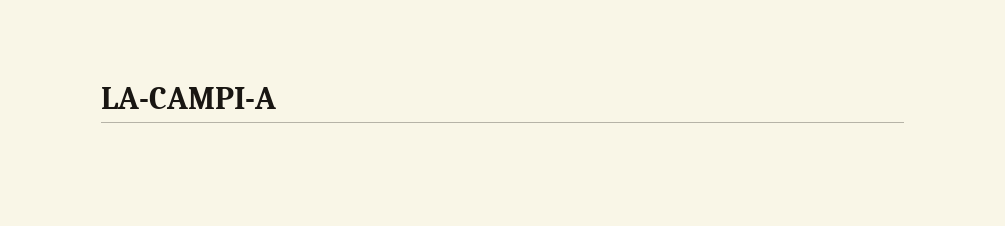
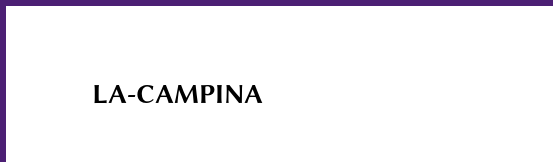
- LA-CAMPI-A
+ LA-CAMPINA

